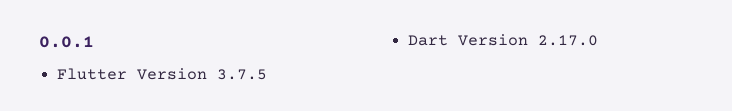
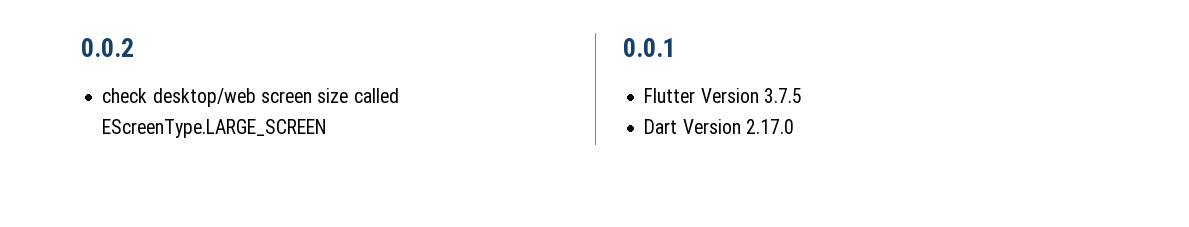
+ 0.0.2
+ check desktop/web screen size called EScreenType.LARGE_SCREEN

